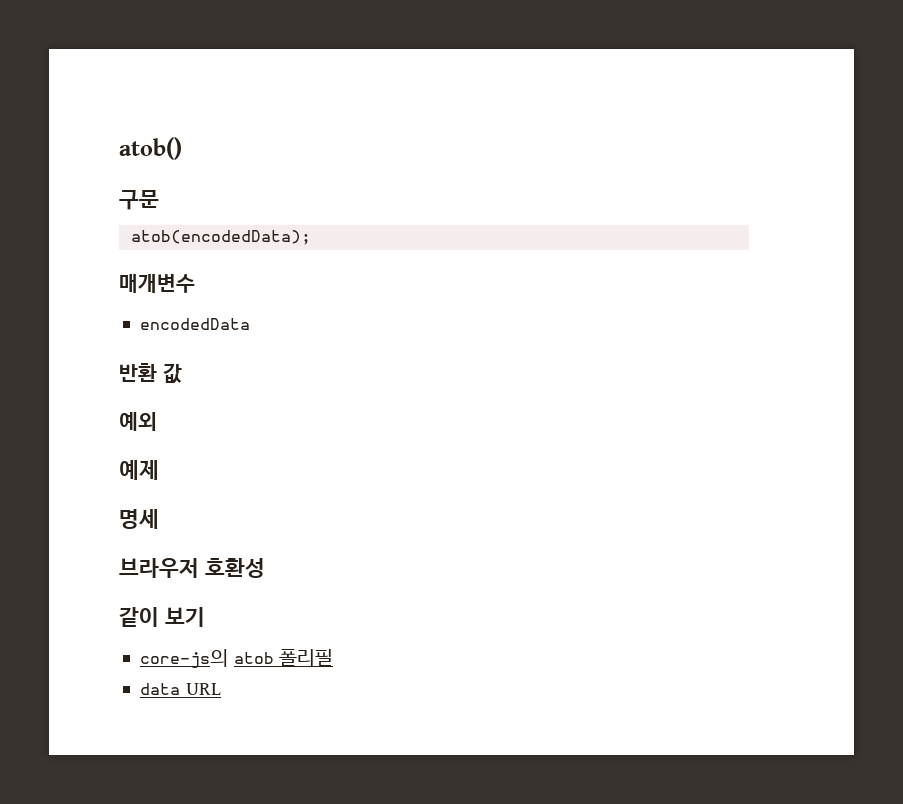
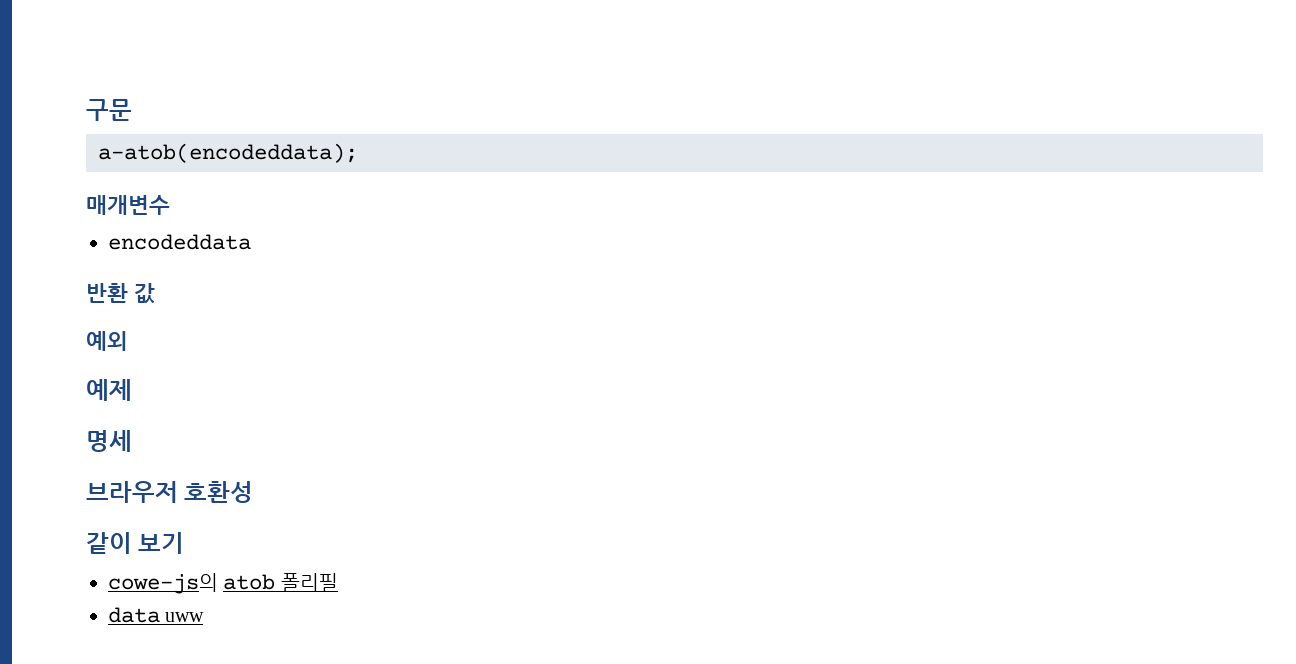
- atob()
- atob(encodedData);
+ a-atob(encodeddata);
- encodedData
+ encodeddata
- core-js의 atob 폴리필
+ cowe-js의 atob 폴리필
- data URL
+ data uww

